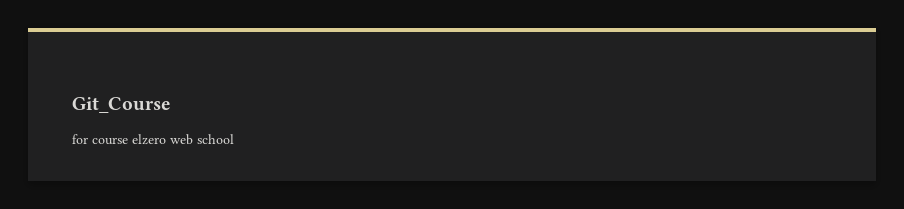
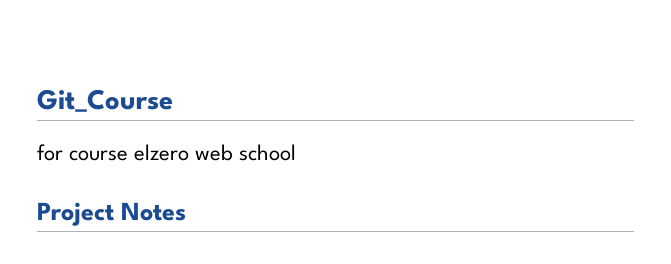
+ Project Notes

